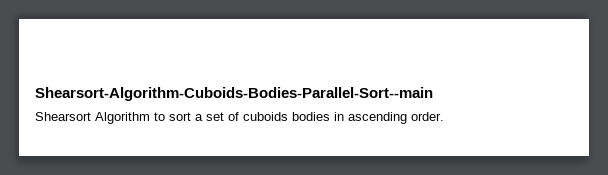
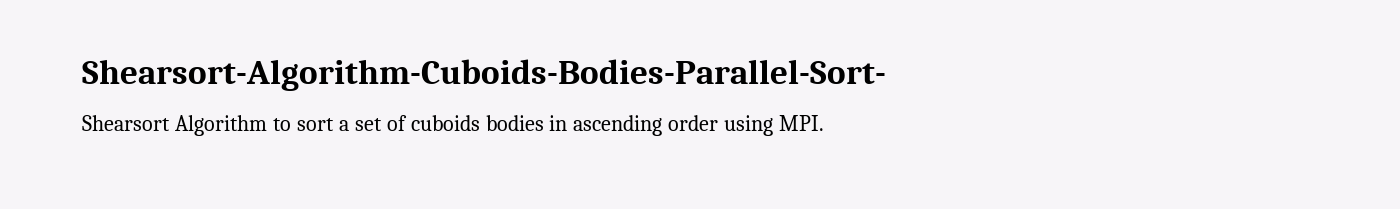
- Shearsort-Algorithm-Cuboids-Bodies-Parallel-Sort--main
+ Shearsort-Algorithm-Cuboids-Bodies-Parallel-Sort-
- Shearsort Algorithm to sort a set of cuboids bodies in ascending order.
+ Shearsort Algorithm to sort a set of cuboids bodies in ascending order using MPI.

